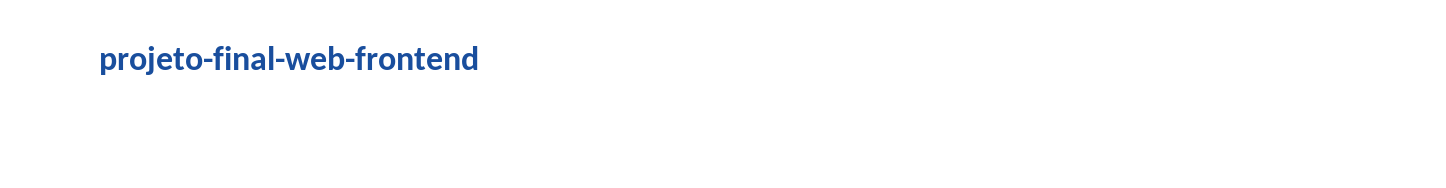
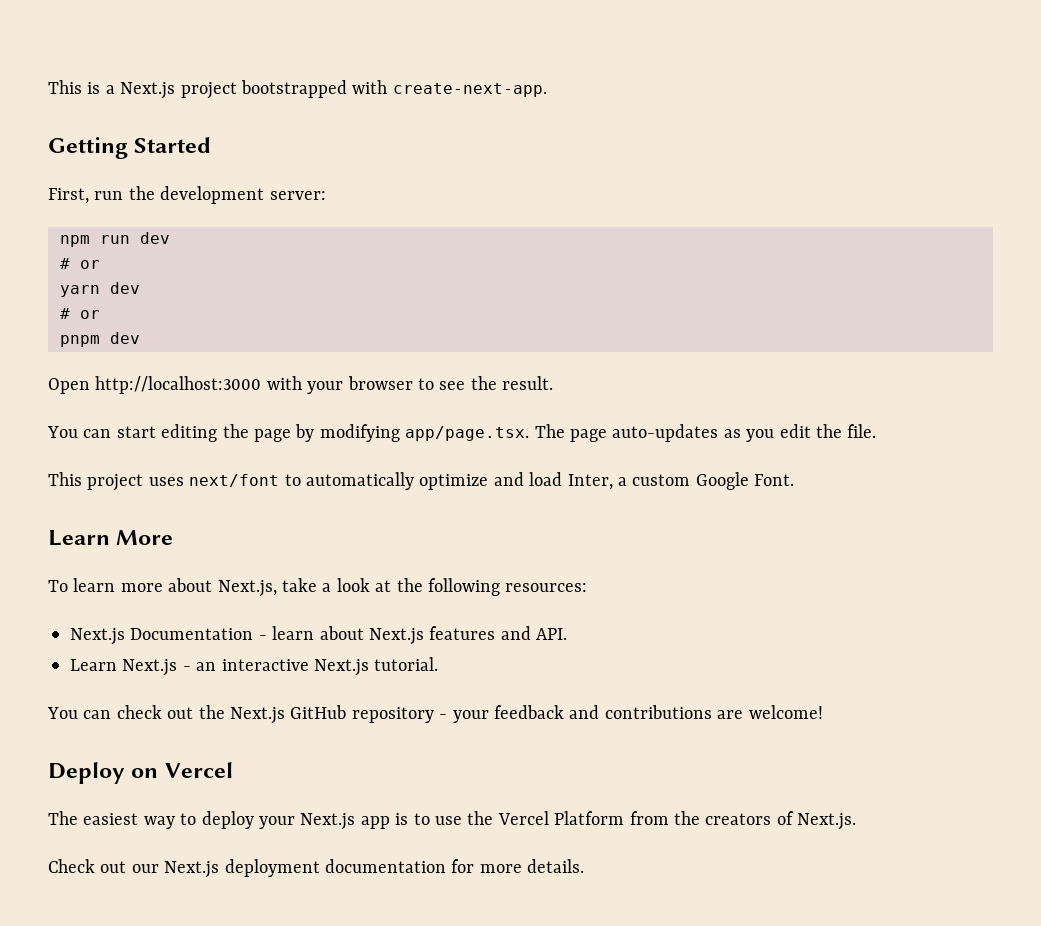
- projeto-final-web-frontend
+ This is a Next.js project bootstrapped with create-next-app.
+ Getting Started
+ First, run the development server:
+ npm run dev
+ # or
+ yarn dev
+ # or
+ pnpm dev
+ Open http://localhost:3000 with your browser to see the result.
+ You can start editing the page by modifying app/page.tsx. The page auto-updates as you edit the file.
+ This project uses next/font to automatically optimize and load Inter, a custom Google Font.
+ Learn More
+ To learn more about Next.js, take a look at the following resources:
+ Next.js Documentation - learn about Next.js features and API.
+ Learn Next.js - an interactive Next.js tutorial.
+ You can check out the Next.js GitHub repository - your feedback and contributions are welcome!
+ Deploy on Vercel
+ The easiest way to deploy your Next.js app is to use the Vercel Platform from the creators of Next.js.
+ Check out our Next.js deployment documentation for more details.

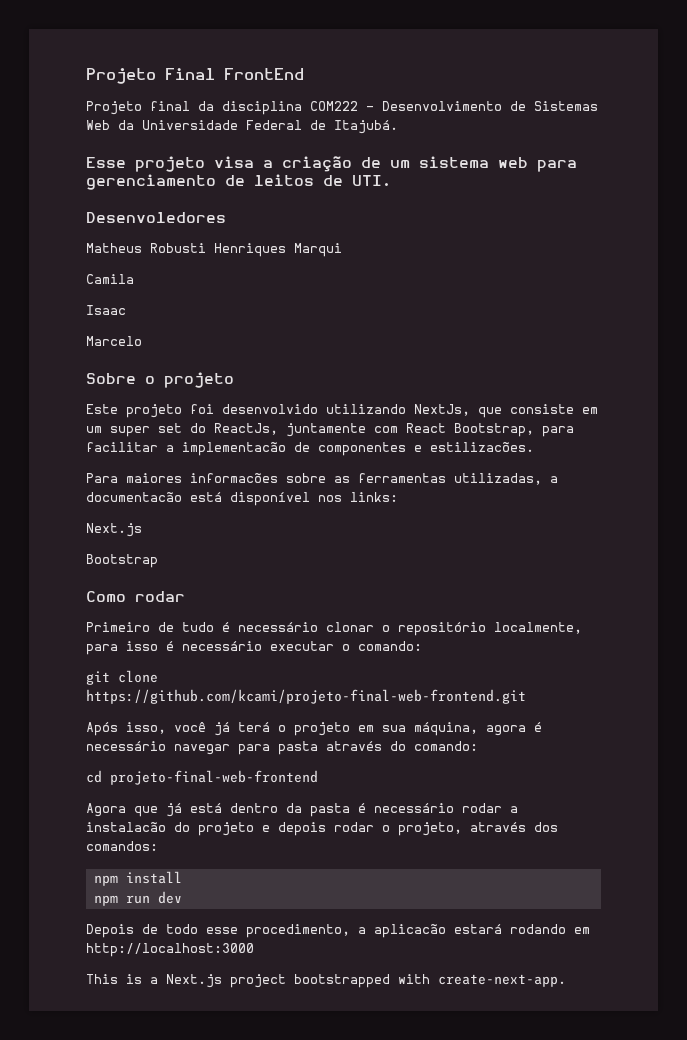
+ Projeto Final FrontEnd
+ Projeto final da disciplina COM222 - Desenvolvimento de Sistemas Web da Universidade Federal de Itajubá.
+ Esse projeto visa a criação de um sistema web para gerenciamento de leitos de UTI.
+ Desenvoledores
+ Matheus Robusti Henriques Marqui
+ Camila
+ Isaac
+ Marcelo
+ Sobre o projeto
+ Este projeto foi desenvolvido utilizando NextJs, que consiste em um super set do ReactJs, juntamente com React Bootstrap, para facilitar a implementacão de componentes e estilizacões.
+ Para maiores informacões sobre as ferramentas utilizadas, a documentacão está disponível nos links:
+ Next.js
+ Bootstrap
+ Como rodar
+ Primeiro de tudo é necessário clonar o repositório localmente, para isso é necessário executar o comando:
+ git clone https://github.com/kcami/projeto-final-web-frontend.git
+ Após isso, você já terá o projeto em sua máquina, agora é necessário navegar para pasta através do comando:
+ cd projeto-final-web-frontend
+ Agora que já está dentro da pasta é necessário rodar a instalacão do projeto e depois rodar o projeto, através dos comandos:
+ npm install
+ npm run dev
+ Depois de todo esse procedimento, a aplicacão estará rodando em http://localhost:3000
- Getting Started
- First, run the development server:
- npm run dev
- # or
- yarn dev
- # or
- pnpm dev
- Open http://localhost:3000 with your browser to see the result.
- You can start editing the page by modifying app/page.tsx. The page auto-updates as you edit the file.
- This project uses next/font to automatically optimize and load Inter, a custom Google Font.
- Learn More
- To learn more about Next.js, take a look at the following resources:
- Next.js Documentation - learn about Next.js features and API.
- Learn Next.js - an interactive Next.js tutorial.
- You can check out the Next.js GitHub repository - your feedback and contributions are welcome!
- Deploy on Vercel
- The easiest way to deploy your Next.js app is to use the Vercel Platform from the creators of Next.js.
- Check out our Next.js deployment documentation for more details.

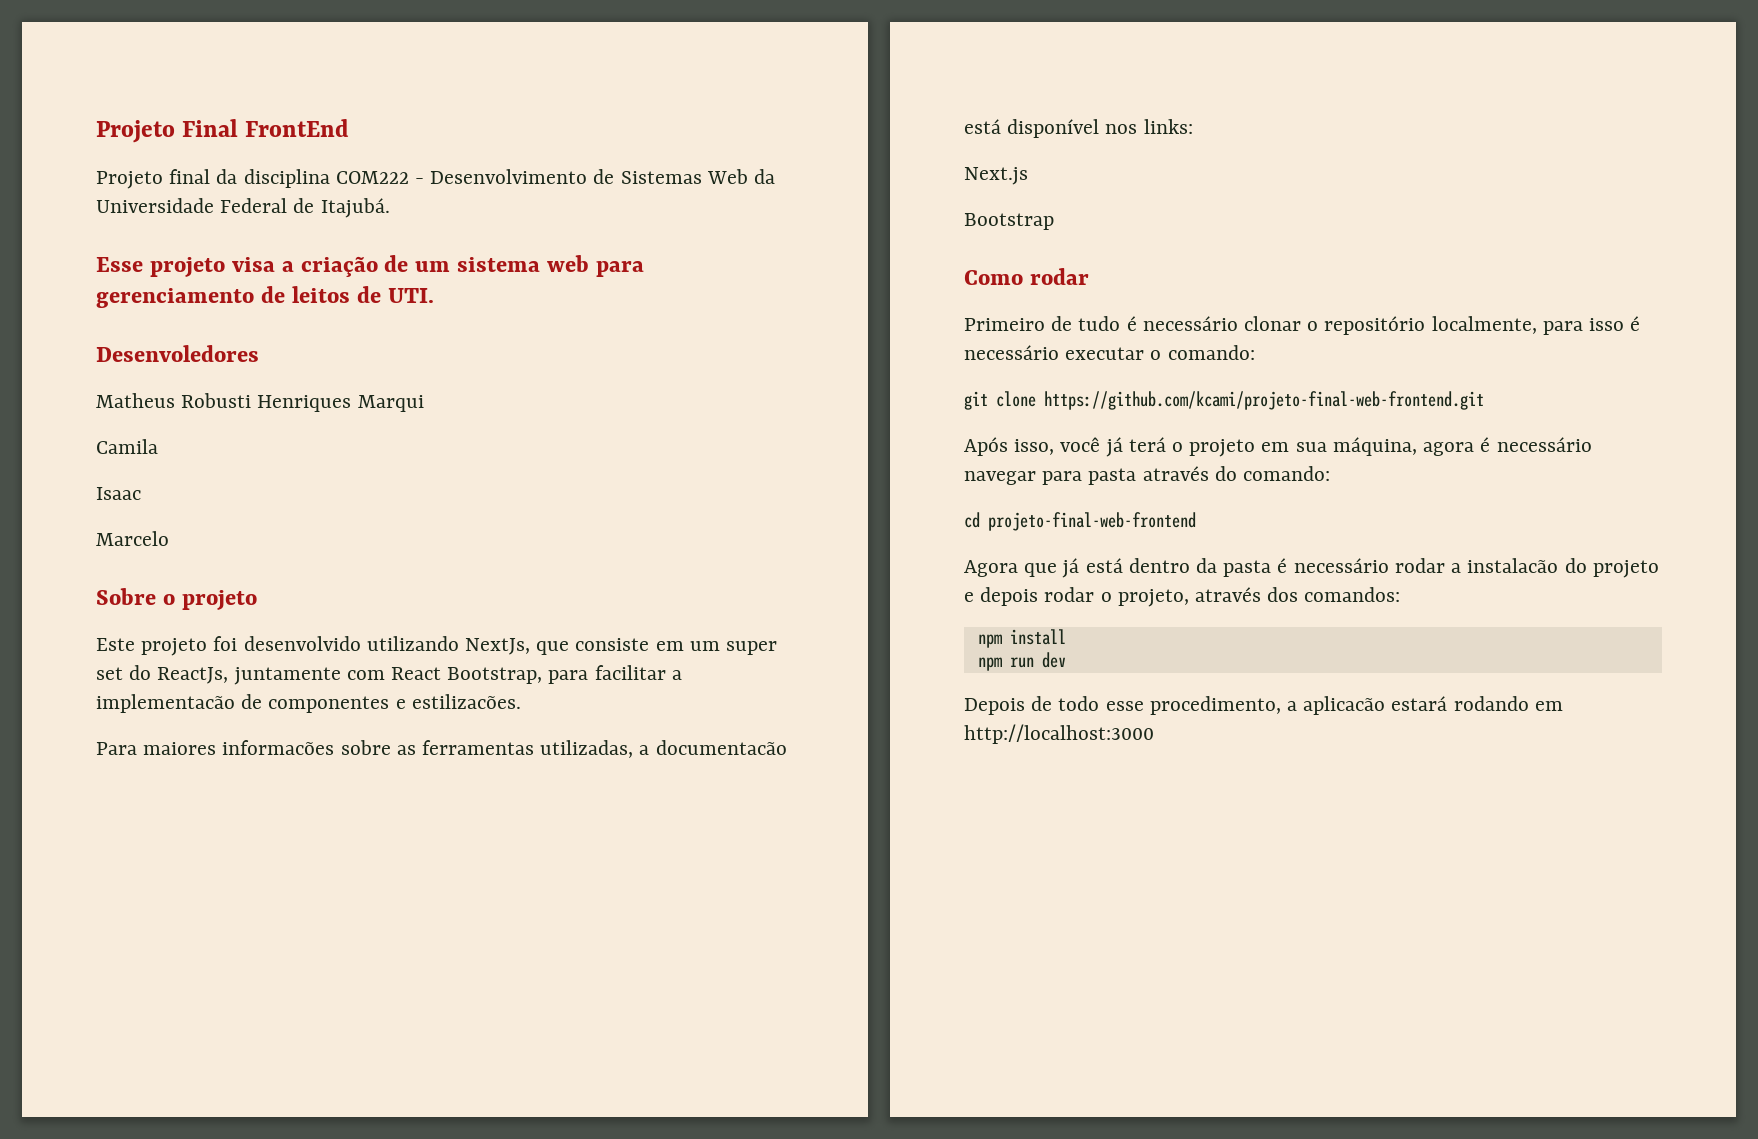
- This is a Next.js project bootstrapped with create-next-app.

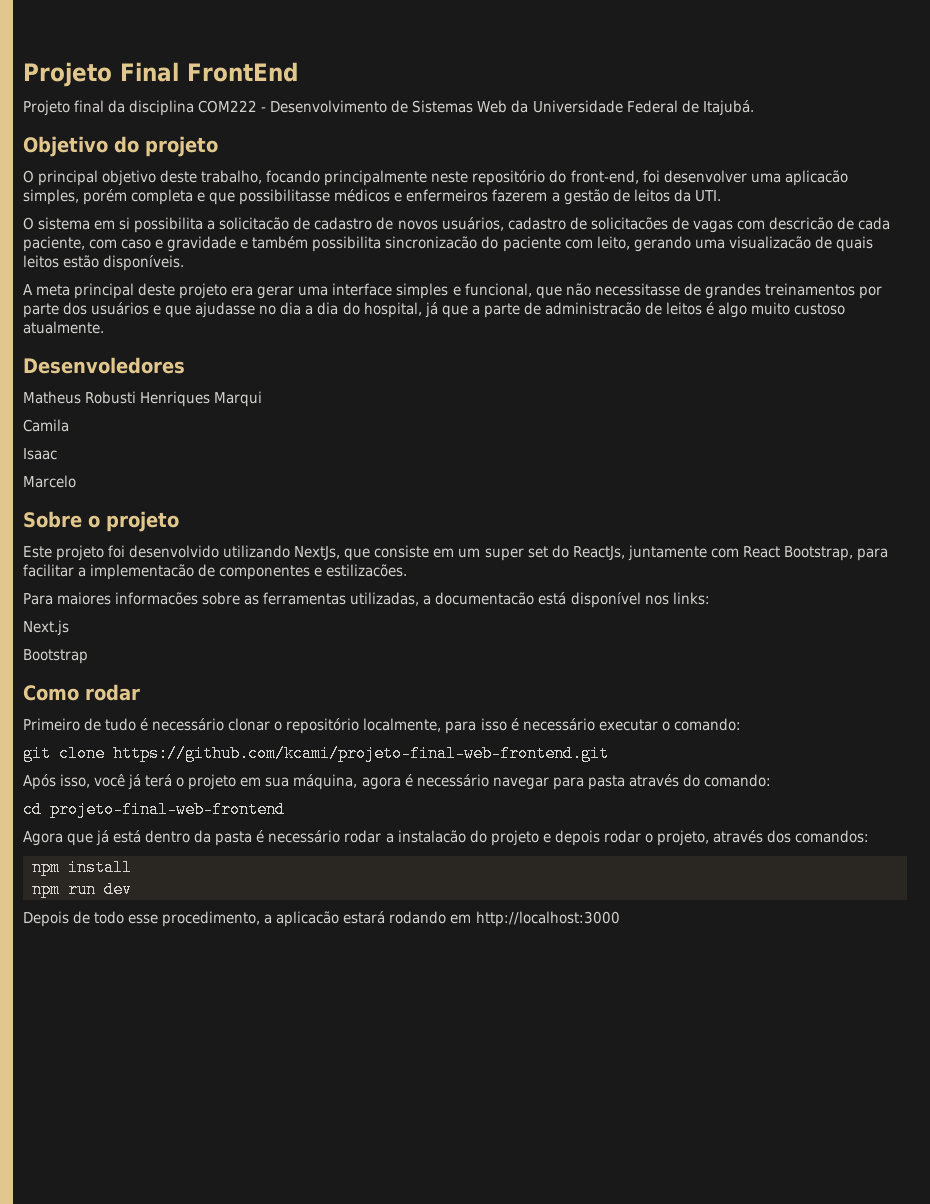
- Esse projeto visa a criação de um sistema web para gerenciamento de leitos de UTI.
+ Objetivo do projeto
+ O principal objetivo deste trabalho, focando principalmente neste repositório do front-end, foi desenvolver uma aplicacão simples, porém completa e que possibilitasse médicos e enfermeiros fazerem a gestão de leitos da UTI.
+ O sistema em si possibilita a solicitacão de cadastro de novos usuários, cadastro de solicitacões de vagas com descricão de cada paciente, com caso e gravidade e também possibilita sincronizacão do paciente com leito, gerando uma visualizacão de quais leitos estão disponíveis.
+ A meta principal deste projeto era gerar uma interface simples e funcional, que não necessitasse de grandes treinamentos por parte dos usuários e que ajudasse no dia a dia do hospital, já que a parte de administracão de leitos é algo muito custoso atualmente.

